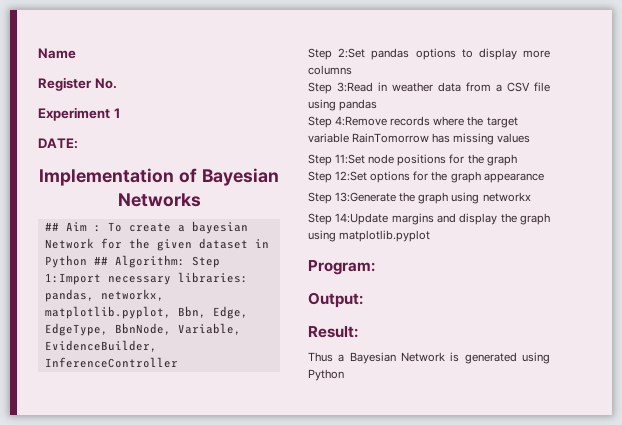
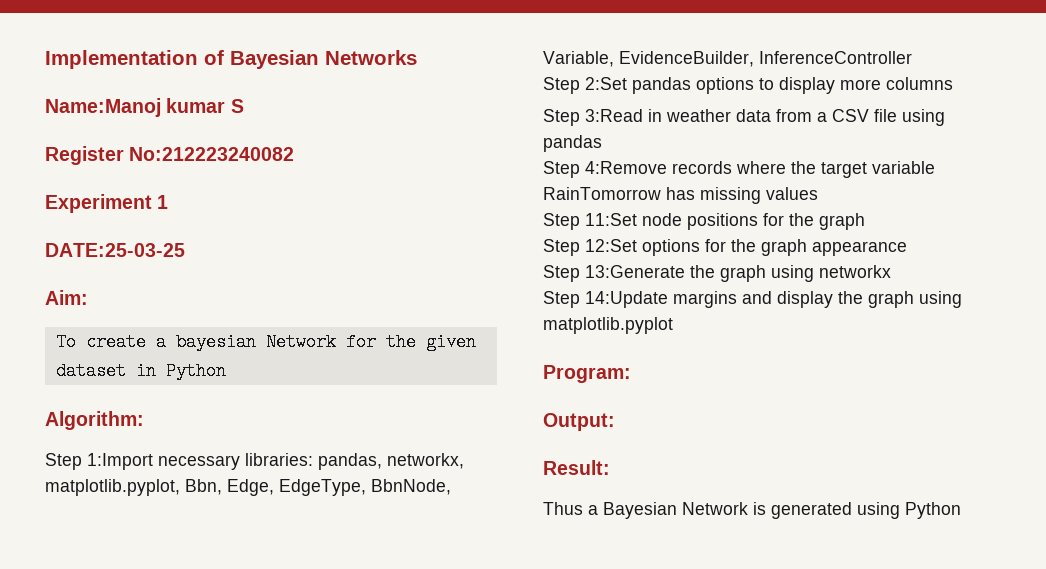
- Name
- Register No.
+ Implementation of Bayesian Networks
+ Name:Manoj kumar S
+ Register No:212223240082
  Experiment 1
- DATE:
- Implementation of Bayesian Networks
- ## Aim : To create a bayesian Network for the given dataset in Python ## Algorithm: Step 1:Import necessary libraries: pandas, networkx, matplotlib.pyplot, Bbn, Edge, EdgeType, BbnNode, Variable, EvidenceBuilder, InferenceController
+ DATE:25-03-25
+ Aim:
+ To create a bayesian Network for the given dataset in Python
+ Algorithm:
+ Step 1:Import necessary libraries: pandas, networkx, matplotlib.pyplot, Bbn, Edge, EdgeType, BbnNode, Variable, EvidenceBuilder, InferenceController

